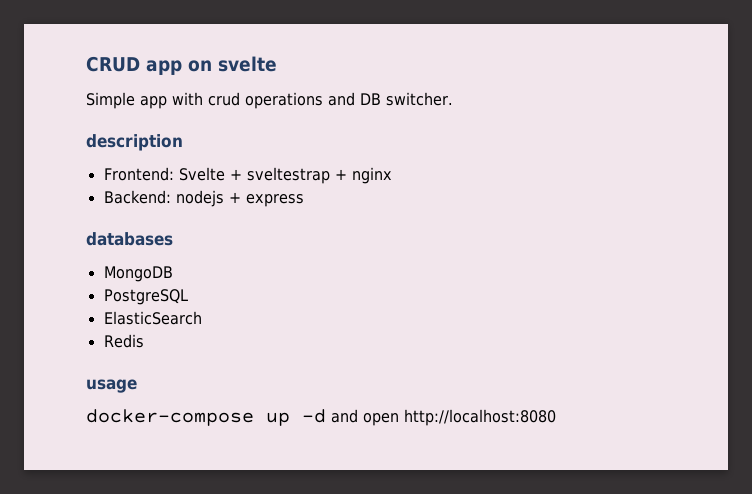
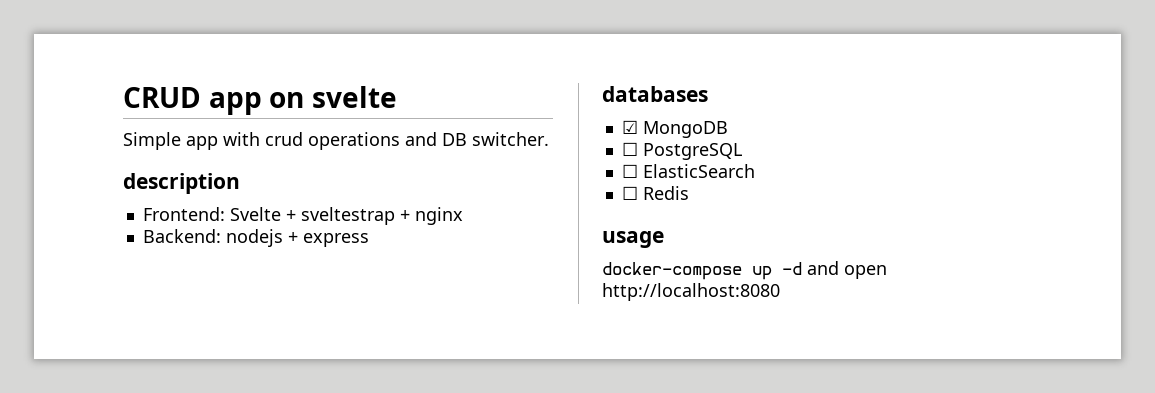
- MongoDB
+ ☑ MongoDB
- PostgreSQL
+ ☐ PostgreSQL
- ElasticSearch
+ ☐ ElasticSearch
- Redis
+ ☐ Redis

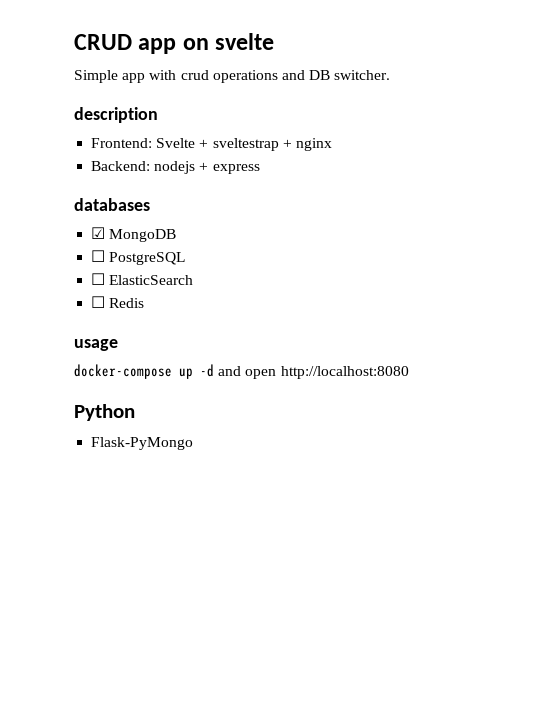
+ Python
+ Flask-PyMongo

